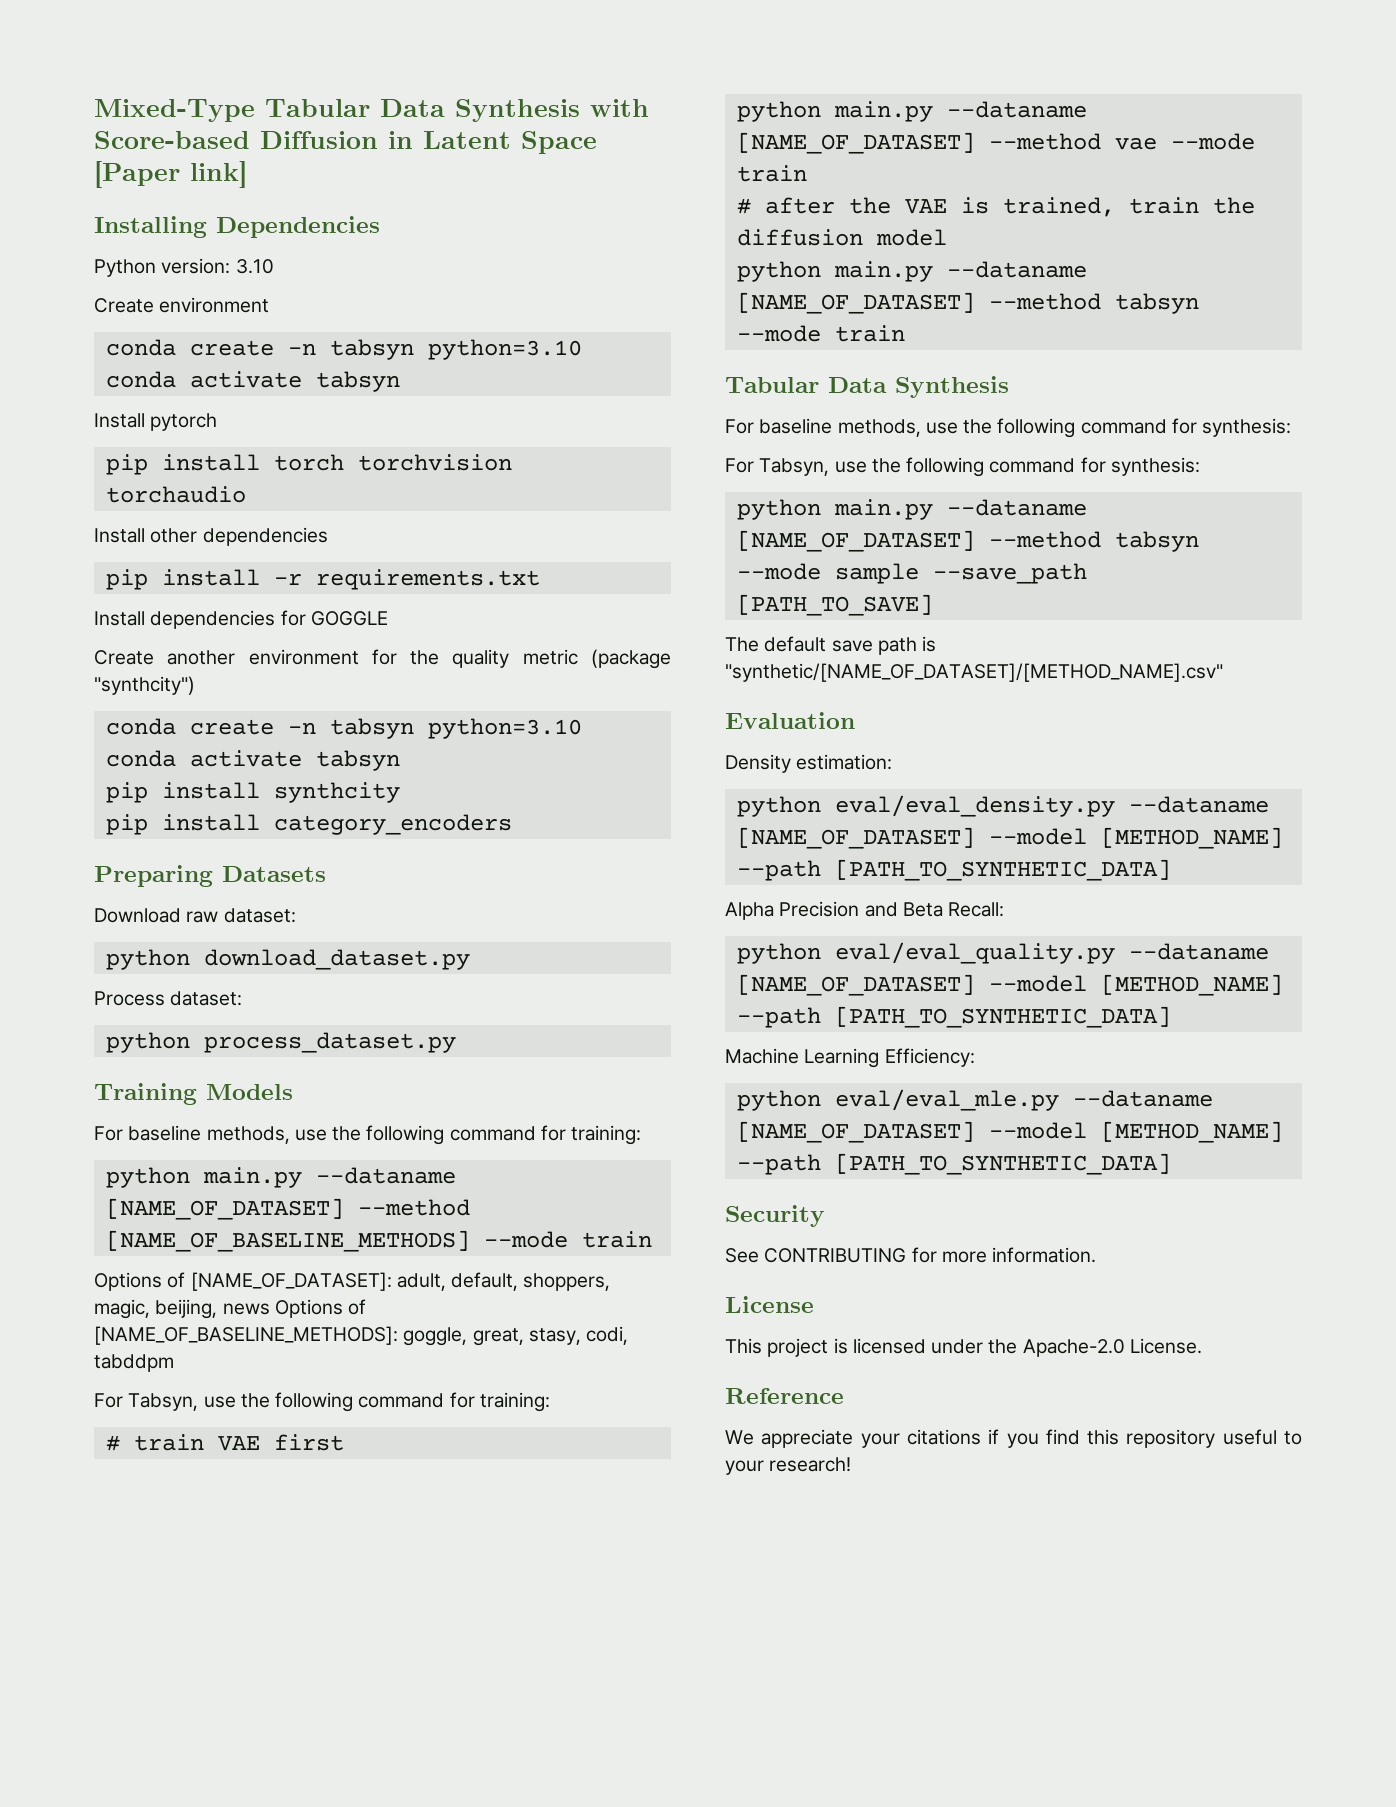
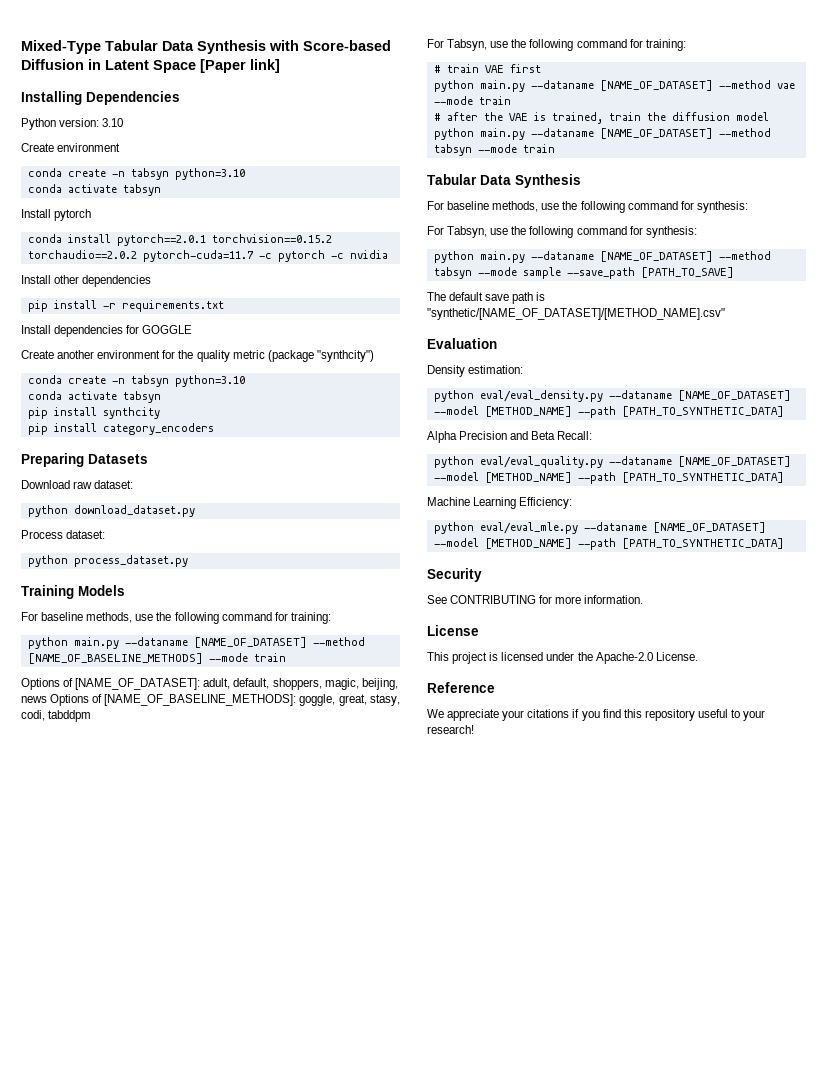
- pip install torch torchvision torchaudio
+ conda install pytorch==2.0.1 torchvision==0.15.2 torchaudio==2.0.2 pytorch-cuda=11.7 -c pytorch -c nvidia

